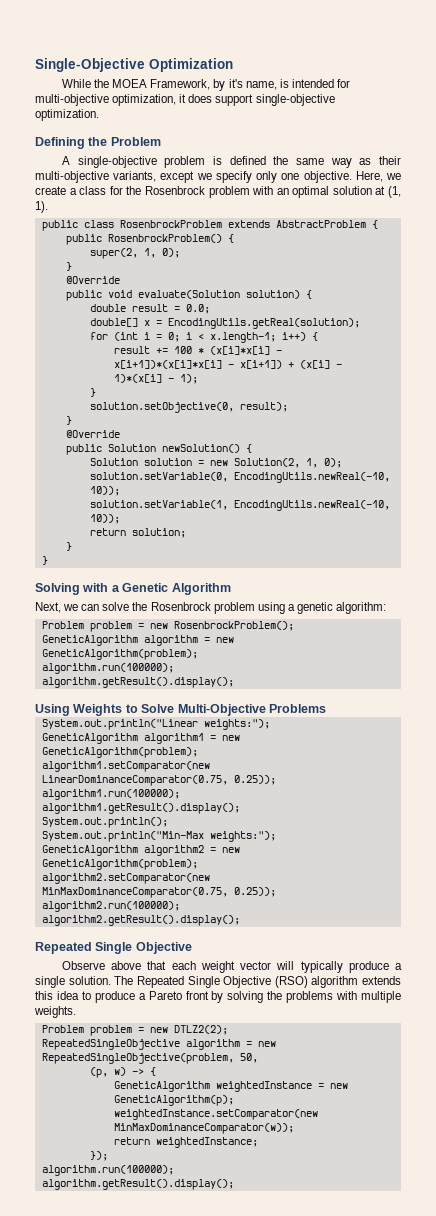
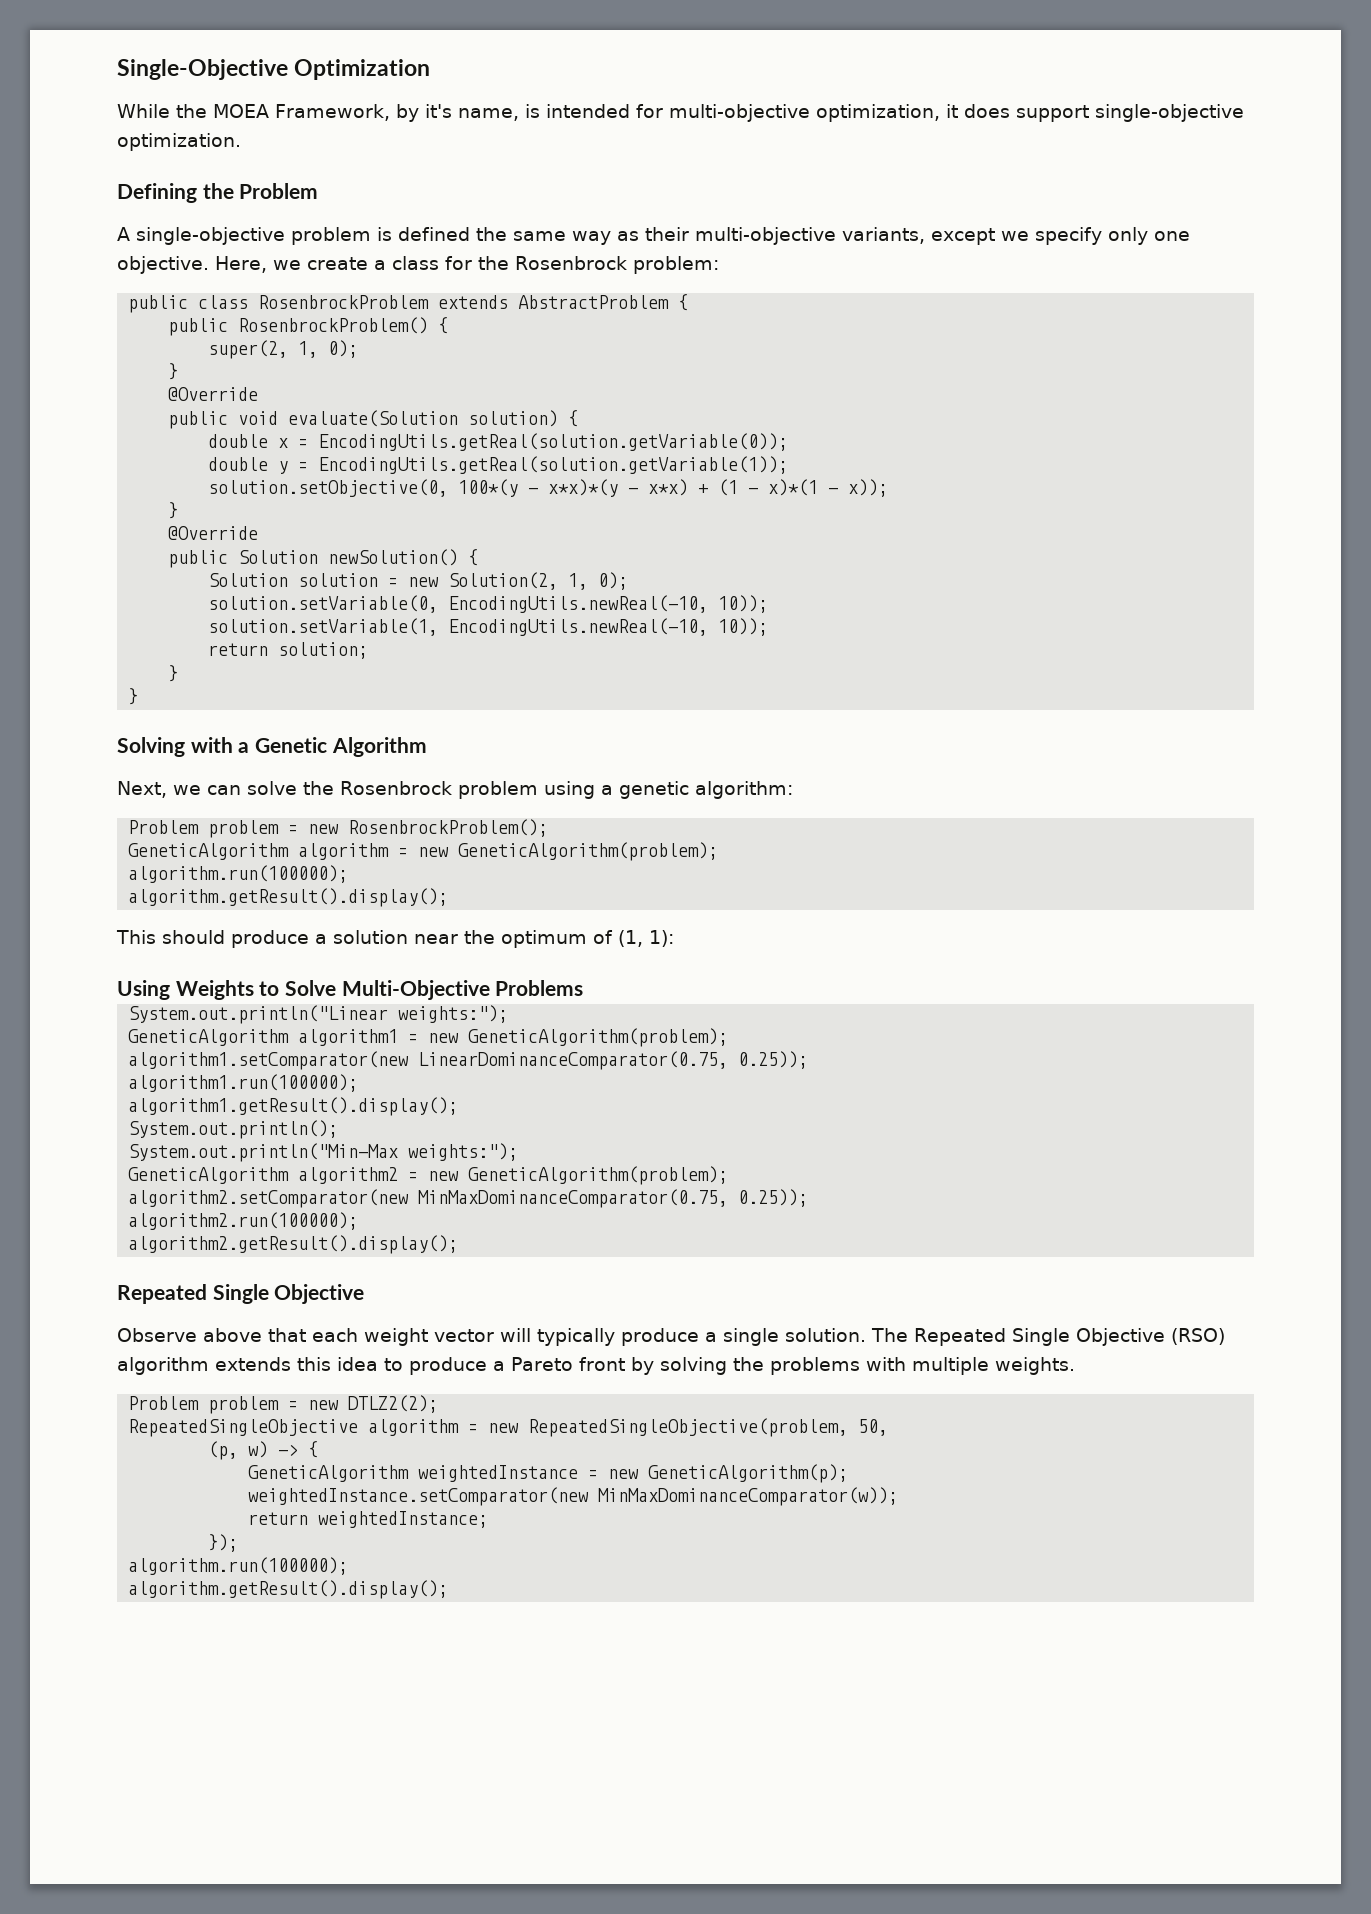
- Here, we create a class for the Rosenbrock problem with an optimal solution at (1, 1).
+ Here, we create a class for the Rosenbrock problem:
- double result = 0.0;
- double[] x = EncodingUtils.getReal(solution);
- for (int i = 0; i < x.length-1; i++) {
- result += 100 * (x[i]*x[i] - x[i+1])*(x[i]*x[i] - x[i+1]) + (x[i] - 1)*(x[i] - 1);
- }
- solution.setObjective(0, result);
+ double x = EncodingUtils.getReal(solution.getVariable(0));
+ double y = EncodingUtils.getReal(solution.getVariable(1));
+ solution.setObjective(0, 100*(y - x*x)*(y - x*x) + (1 - x)*(1 - x));
+ This should produce a solution near the optimum of (1, 1):

